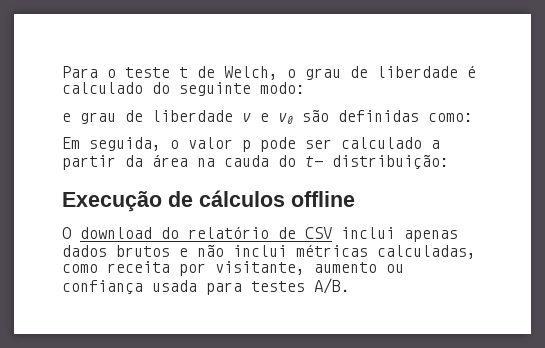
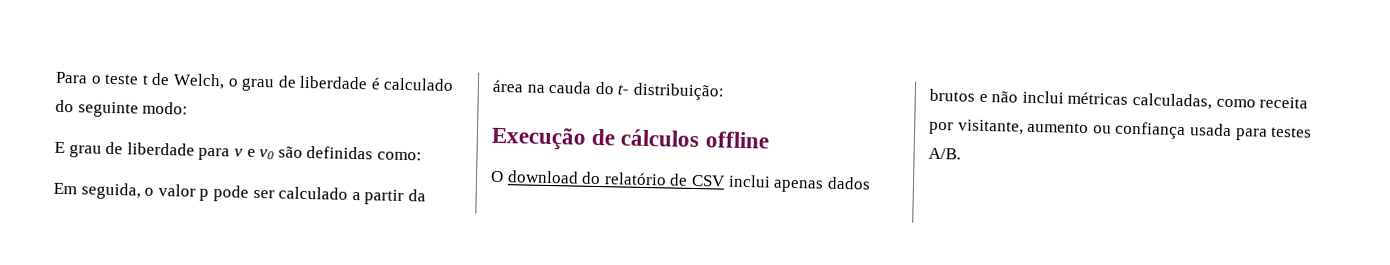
- e grau de liberdade ν e ν0 são definidas como:
+ E grau de liberdade para ν e ν0 são definidas como:

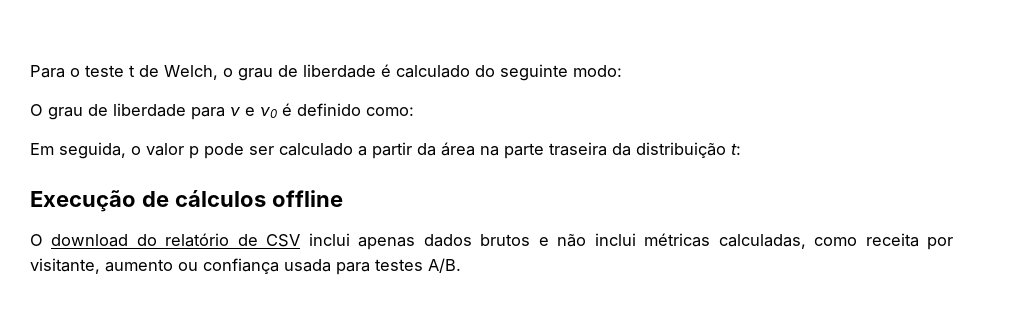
- E grau de liberdade para ν e ν0 são definidas como:
+ O grau de liberdade para ν e ν0 é definido como:
- Em seguida, o valor p pode ser calculado a partir da área na cauda do t- distribuição:
+ Em seguida, o valor p pode ser calculado a partir da área na parte traseira da distribuição t:

